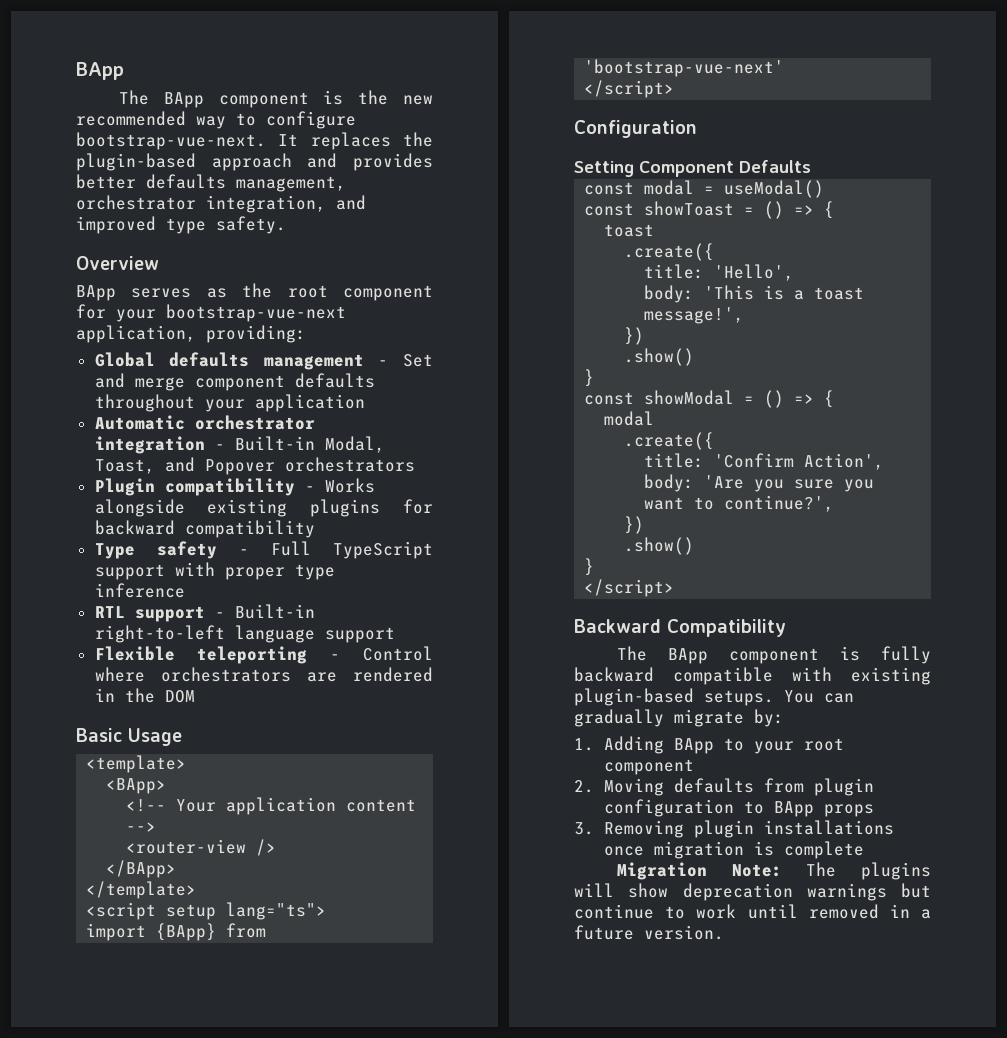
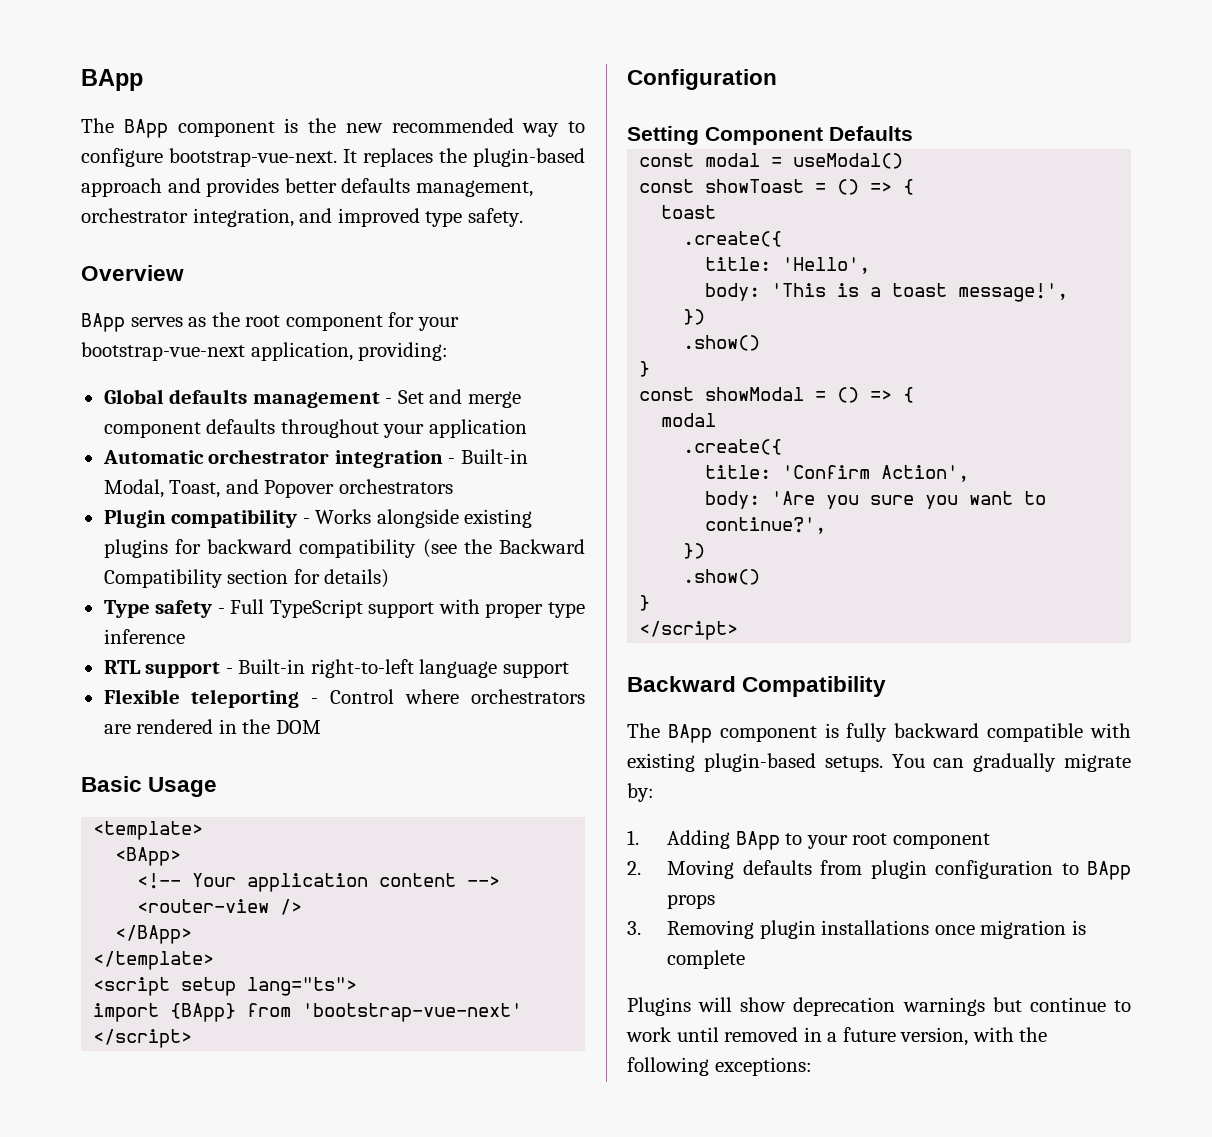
- Plugin compatibility - Works alongside existing plugins for backward compatibility
+ Plugin compatibility - Works alongside existing plugins for backward compatibility (see the Backward Compatibility section for details)
- Migration Note: The plugins will show deprecation warnings but continue to work until removed in a future version.
+ Plugins will show deprecation warnings but continue to work until removed in a future version, with the following exceptions:

